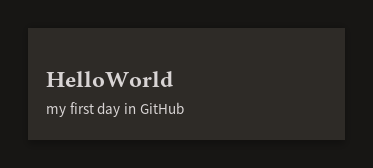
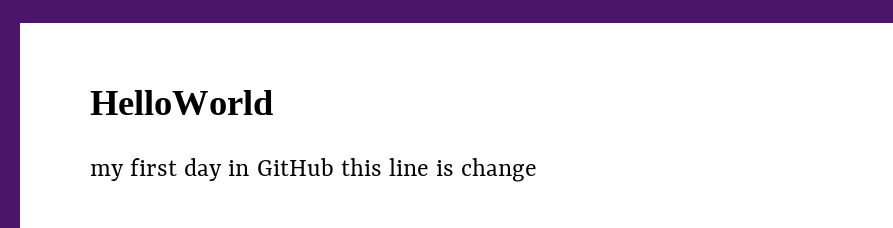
- my first day in GitHub
+ my first day in GitHub this line is change

